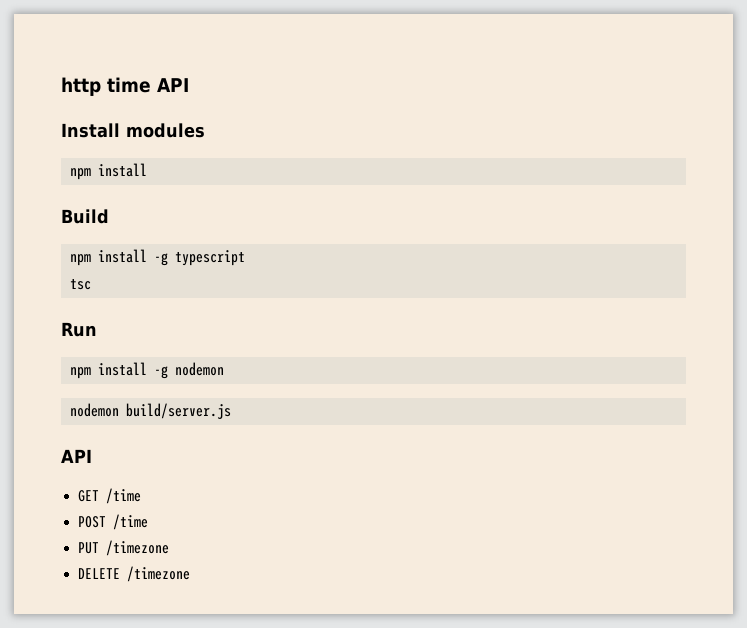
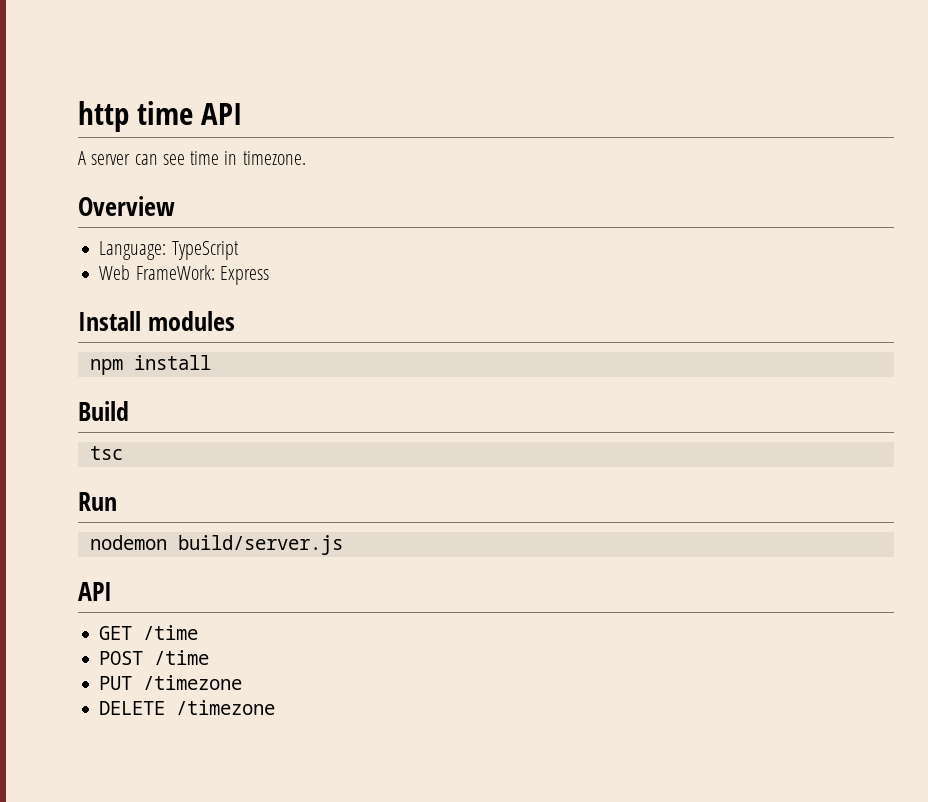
+ A server can see time in timezone.
+ Overview
+ Language: TypeScript
+ Web FrameWork: Express
- npm install -g typescript
  tsc
  Run
- npm install -g nodemon

